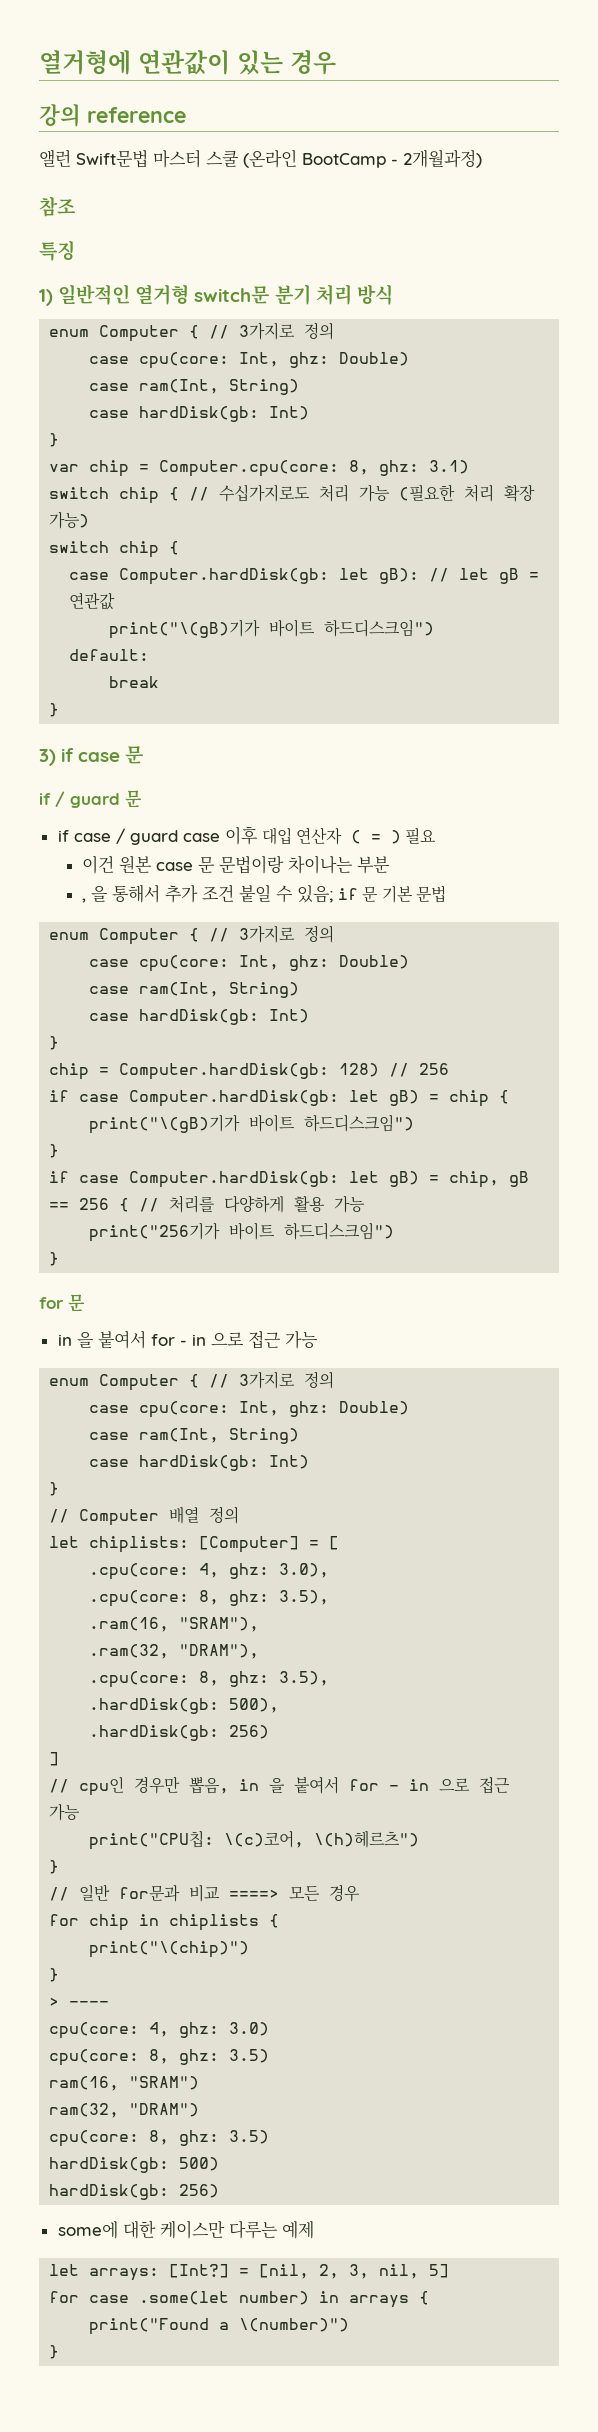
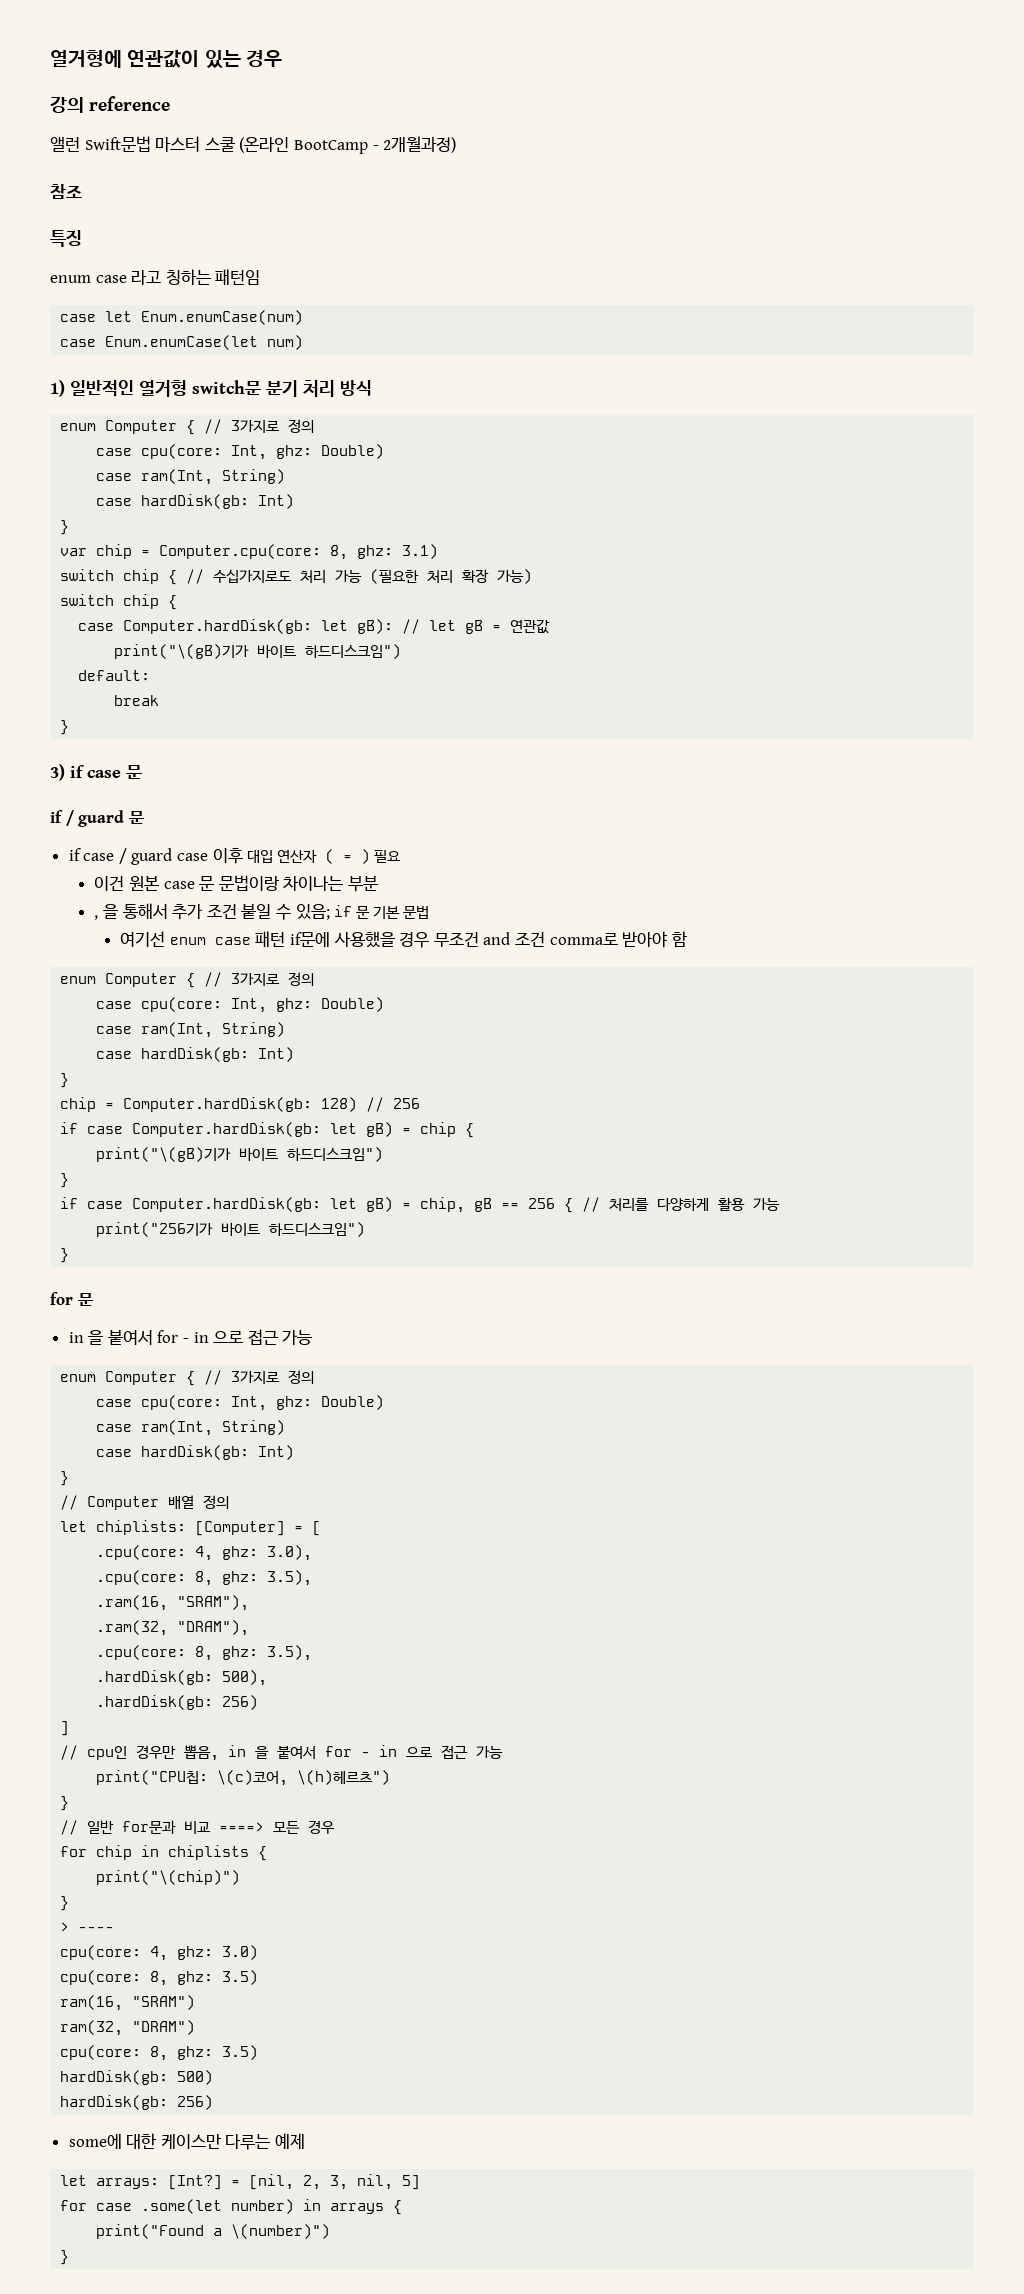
+ enum case 라고 칭하는 패턴임
+ case let Enum.enumCase(num)
+ case Enum.enumCase(let num)
+ 여기선 enum case 패턴 if문에 사용했을 경우 무조건 and 조건 comma로 받아야 함

